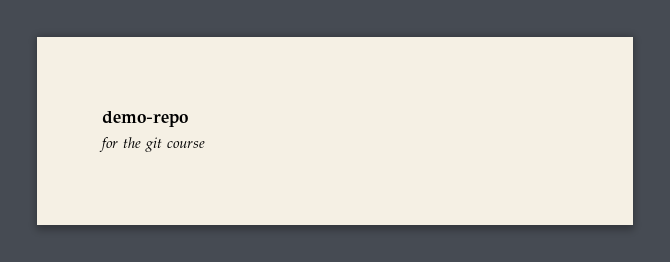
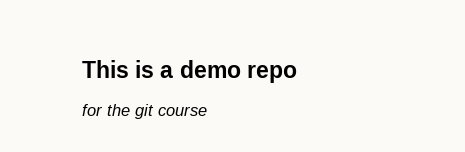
- demo-repo
+ This is a demo repo

